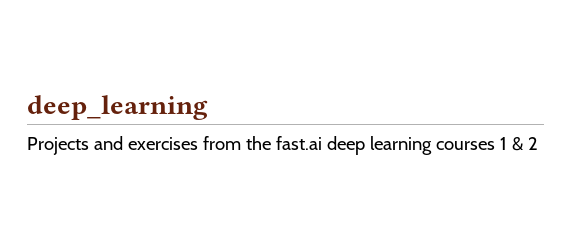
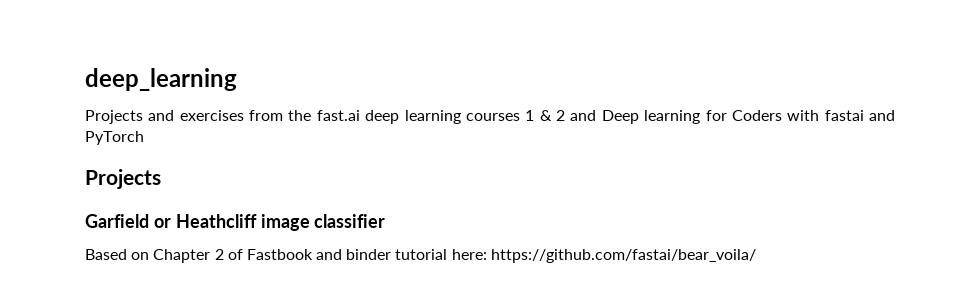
- Projects and exercises from the fast.ai deep learning courses 1 & 2
+ Projects and exercises from the fast.ai deep learning courses 1 & 2 and Deep learning for Coders with fastai and PyTorch
+ Projects
+ Garfield or Heathcliff image classifier
+ Based on Chapter 2 of Fastbook and binder tutorial here: https://github.com/fastai/bear_voila/

